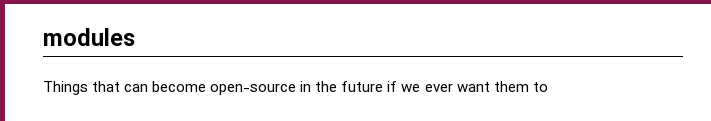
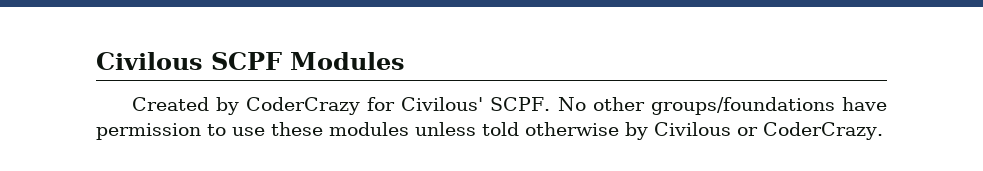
- modules
- Things that can become open-source in the future if we ever want them to
+ Civilous SCPF Modules
+ Created by CoderCrazy for Civilous' SCPF. No other groups/foundations have permission to use these modules unless told otherwise by Civilous or CoderCrazy.

